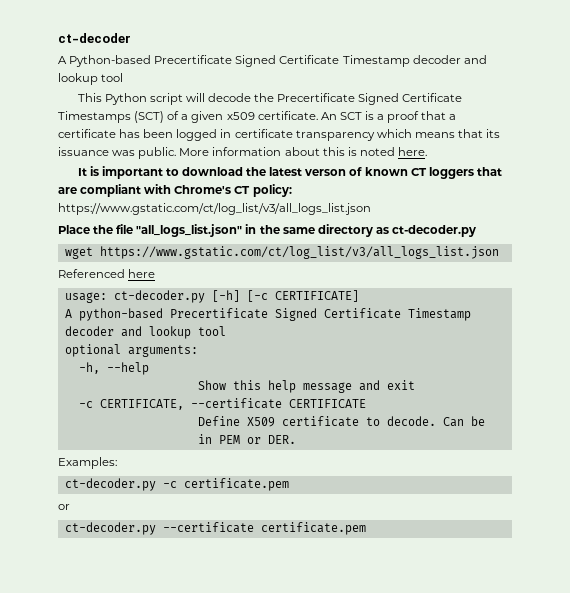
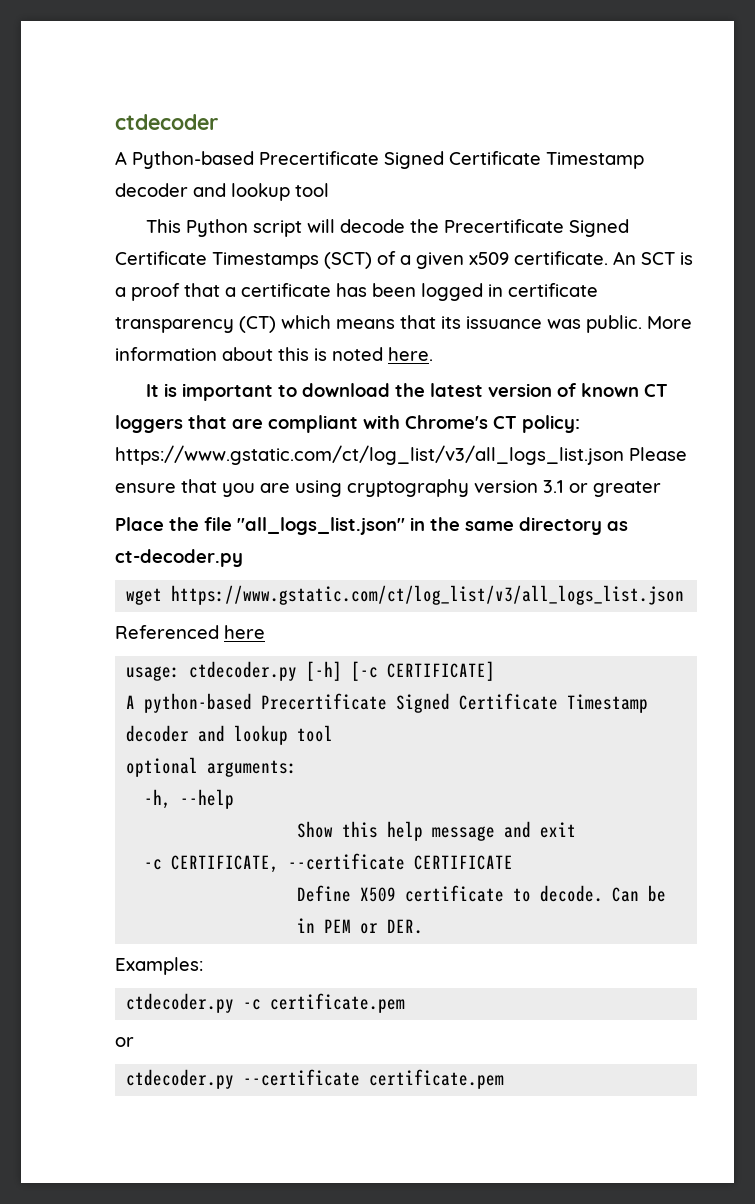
- ct-decoder
+ ctdecoder
- An SCT is a proof that a certificate has been logged in certificate transparency which means that its issuance was public.
+ An SCT is a proof that a certificate has been logged in certificate transparency (CT) which means that its issuance was public.
- It is important to download the latest verson of known CT loggers that are compliant with Chrome's CT policy: https://www.gstatic.com/ct/log_list/v3/all_logs_list.json
+ It is important to download the latest version of known CT loggers that are compliant with Chrome's CT policy: https://www.gstatic.com/ct/log_list/v3/all_logs_list.json Please ensure that you are using cryptography version 3.1 or greater
- usage: ct-decoder.py [-h] [-c CERTIFICATE]
+ usage: ctdecoder.py [-h] [-c CERTIFICATE]
- ct-decoder.py -c certificate.pem
+ ctdecoder.py -c certificate.pem
- ct-decoder.py --certificate certificate.pem
+ ctdecoder.py --certificate certificate.pem

